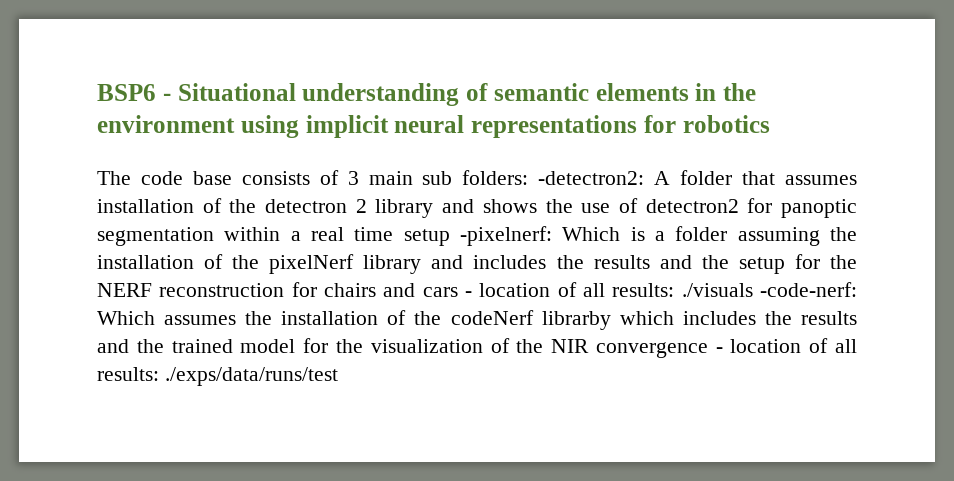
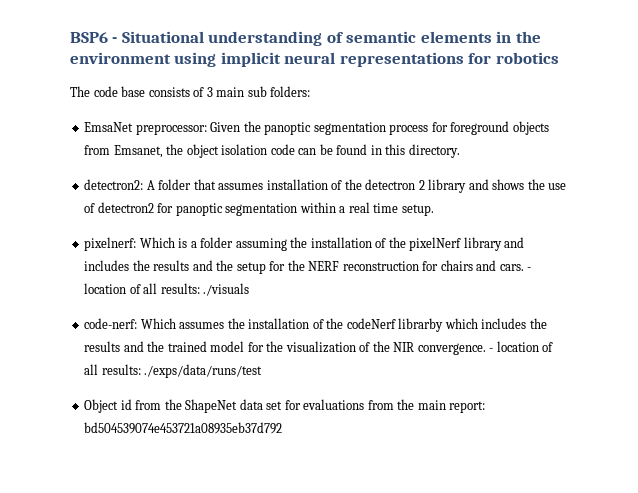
- The code base consists of 3 main sub folders: -detectron2:
+ The code base consists of 3 main sub folders:
+ EmsaNet preprocessor: Given the panoptic segmentation process for foreground objects from Emsanet, the object isolation code can be found in this directory.
+ detectron2:
- A folder that assumes installation of the detectron 2 library and shows the use of detectron2 for panoptic segmentation within a real time setup -pixelnerf:
+ A folder that assumes installation of the detectron 2 library and shows the use of detectron2 for panoptic segmentation within a real time setup.
+ pixelnerf:
- Which is a folder assuming the installation of the pixelNerf library and includes the results and the setup for the NERF reconstruction for chairs and cars - location of all results:
+ Which is a folder assuming the installation of the pixelNerf library and includes the results and the setup for the NERF reconstruction for chairs and cars. - location of all results:
- ./visuals -code-nerf:
+ ./visuals
+ code-nerf:
- Which assumes the installation of the codeNerf librarby which includes the results and the trained model for the visualization of the NIR convergence - location of all results:
+ Which assumes the installation of the codeNerf librarby which includes the results and the trained model for the visualization of the NIR convergence. - location of all results:
+ Object id from the ShapeNet data set for evaluations from the main report: bd504539074e453721a08935eb37d792

